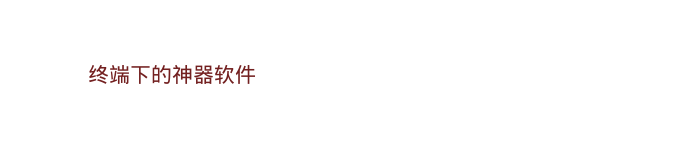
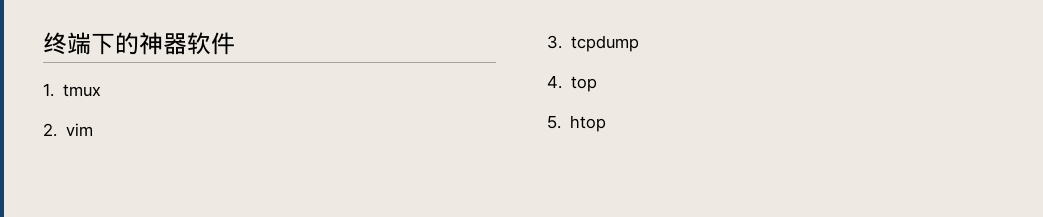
+ 1. tmux
+ 2. vim
+ 3. tcpdump
+ 4. top
+ 5. htop

